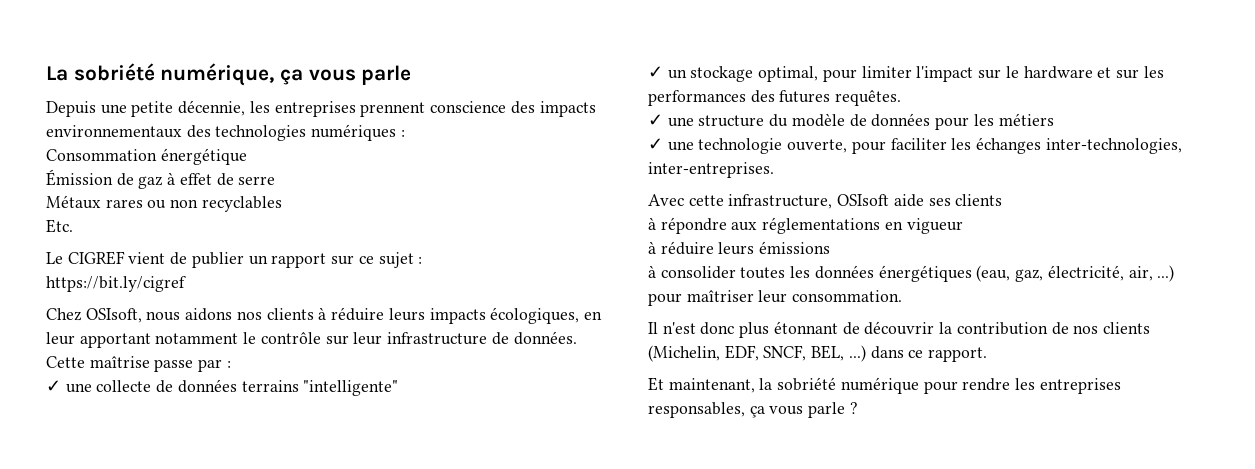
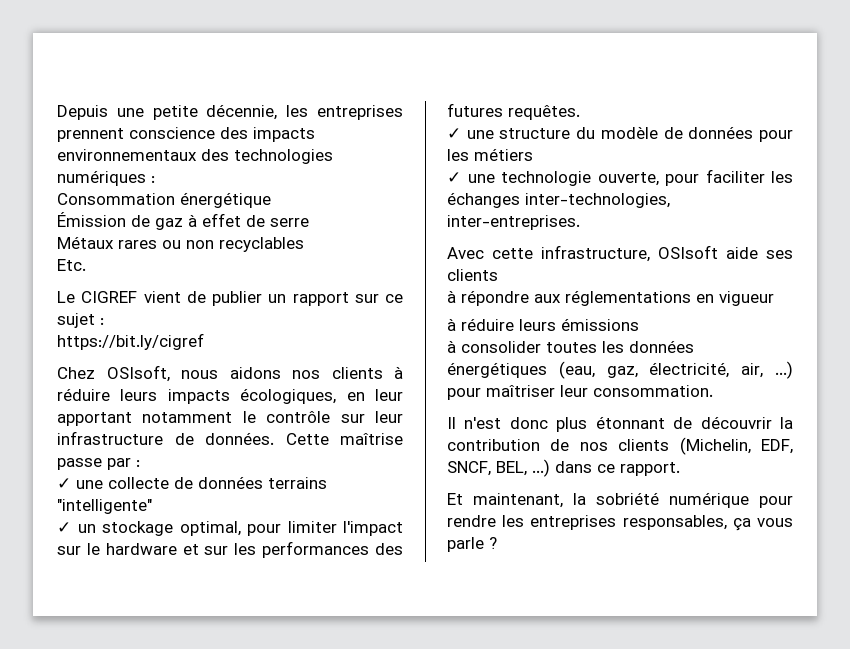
- La sobriété numérique, ça vous parle

